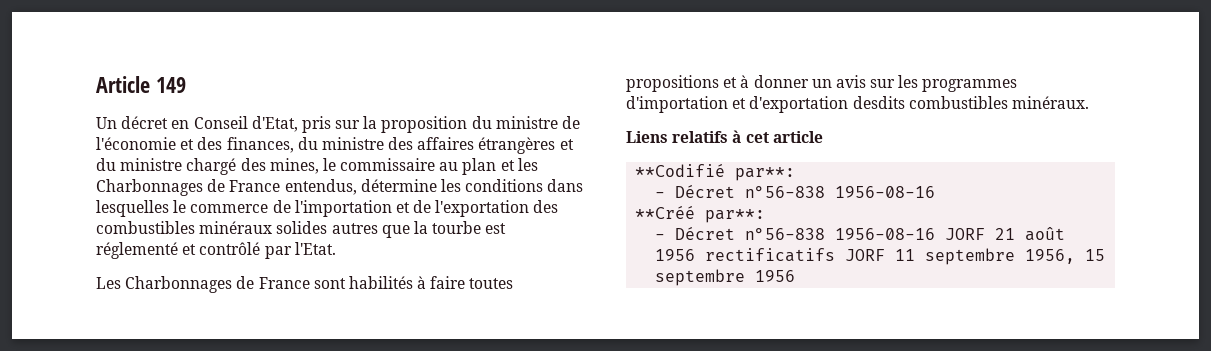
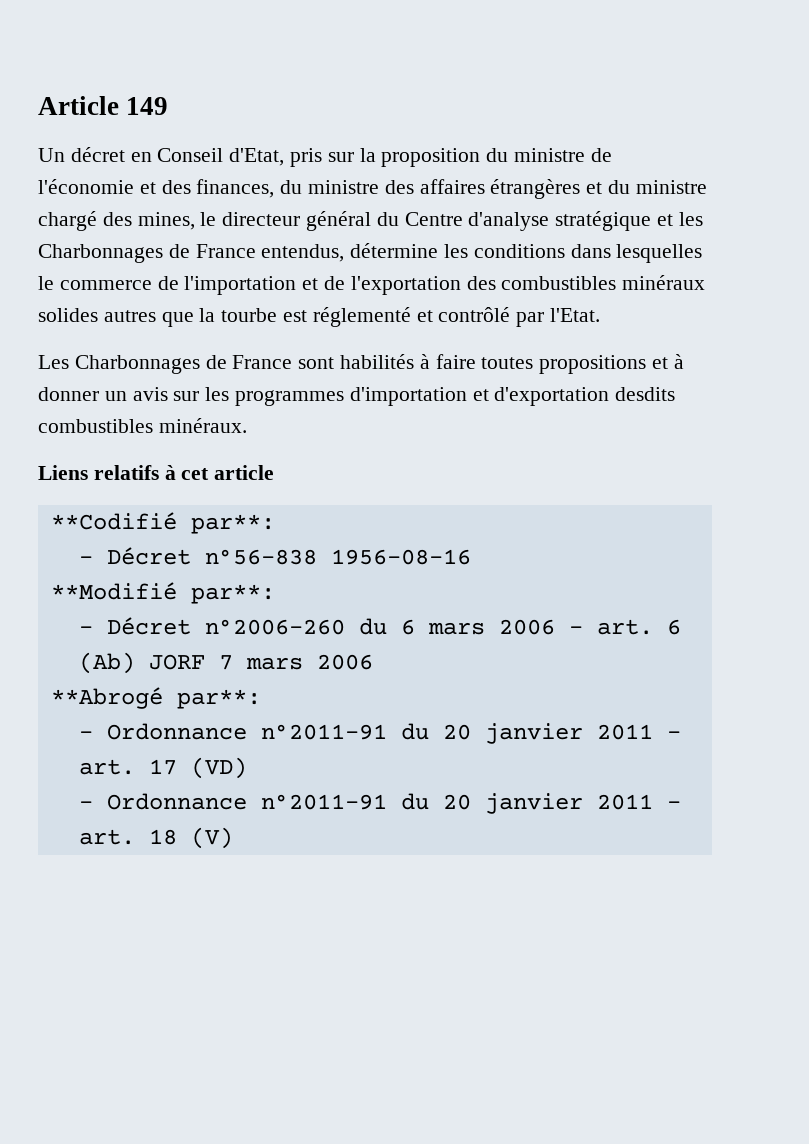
- Un décret en Conseil d'Etat, pris sur la proposition du ministre de l'économie et des finances, du ministre des affaires étrangères et du ministre chargé des mines, le commissaire au plan et les Charbonnages de France entendus, détermine les conditions dans lesquelles le commerce de l'importation et de l'exportation des combustibles minéraux solides autres que la tourbe est réglementé et contrôlé par l'Etat.
+ Un décret en Conseil d'Etat, pris sur la proposition du ministre de l'économie et des finances, du ministre des affaires étrangères et du ministre chargé des mines, le directeur général du Centre d'analyse stratégique et les Charbonnages de France entendus, détermine les conditions dans lesquelles le commerce de l'importation et de l'exportation des combustibles minéraux solides autres que la tourbe est réglementé et contrôlé par l'Etat.
- **Créé par**:
- - Décret n°56-838 1956-08-16 JORF 21 août 1956 rectificatifs JORF 11 septembre 1956, 15 septembre 1956
+ **Modifié par**:
+ - Décret n°2006-260 du 6 mars 2006 - art. 6 (Ab) JORF 7 mars 2006
+ **Abrogé par**:
+ - Ordonnance n°2011-91 du 20 janvier 2011 - art. 17 (VD)
+ - Ordonnance n°2011-91 du 20 janvier 2011 - art. 18 (V)

